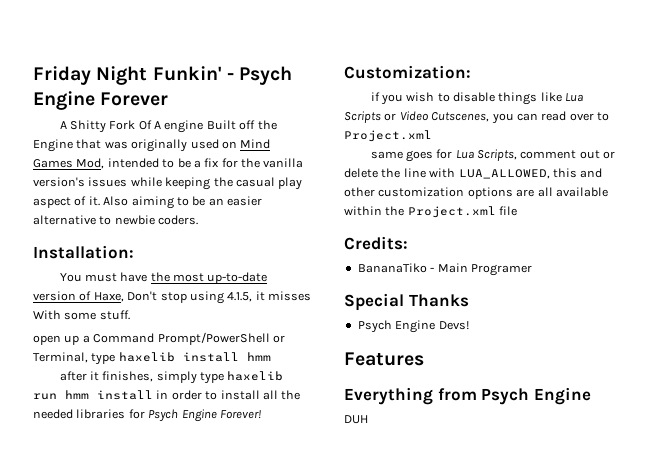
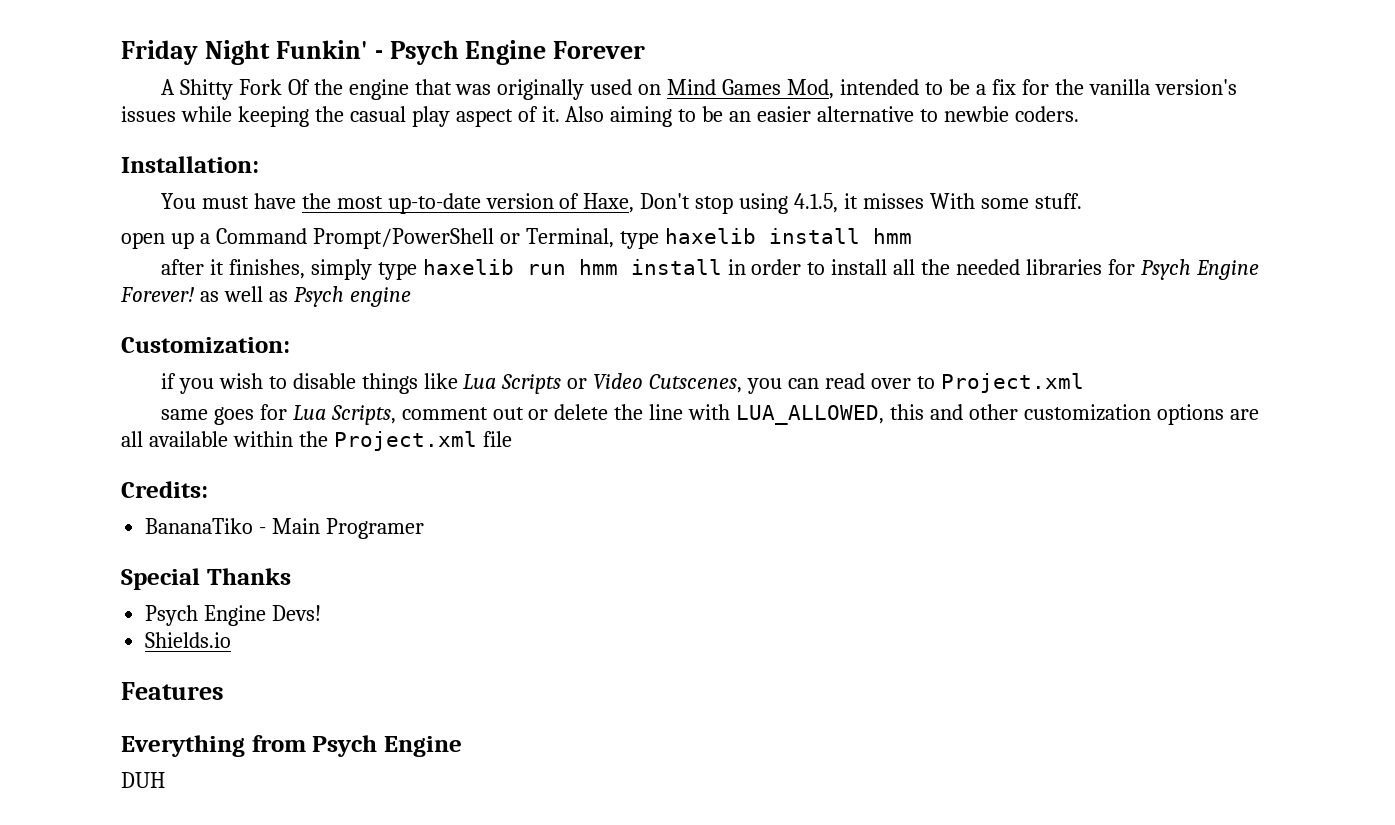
- A Shitty Fork Of A engine Built off the Engine that was originally used on Mind Games Mod, intended to be a fix for the vanilla version's issues while keeping the casual play aspect of it.
+ A Shitty Fork Of the engine that was originally used on Mind Games Mod, intended to be a fix for the vanilla version's issues while keeping the casual play aspect of it.
- after it finishes, simply type haxelib run hmm install in order to install all the needed libraries for Psych Engine Forever!
+ after it finishes, simply type haxelib run hmm install in order to install all the needed libraries for Psych Engine Forever! as well as Psych engine
+ Shields.io

